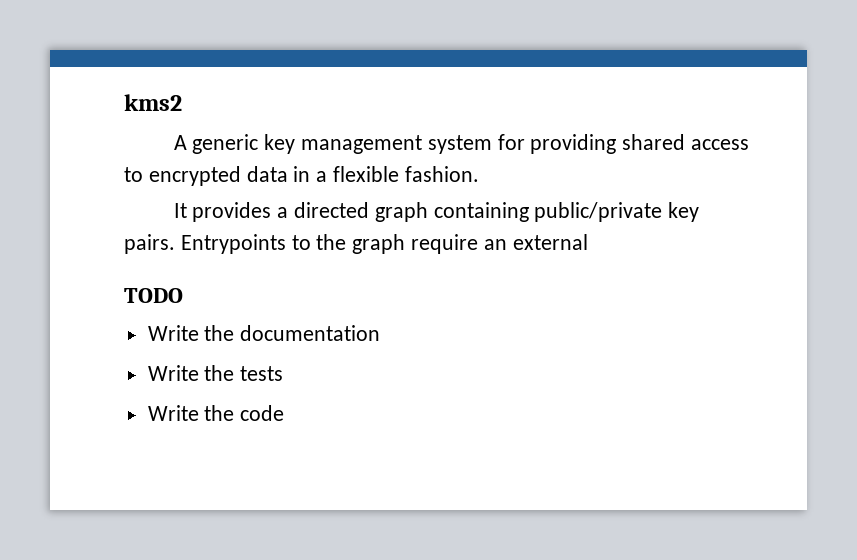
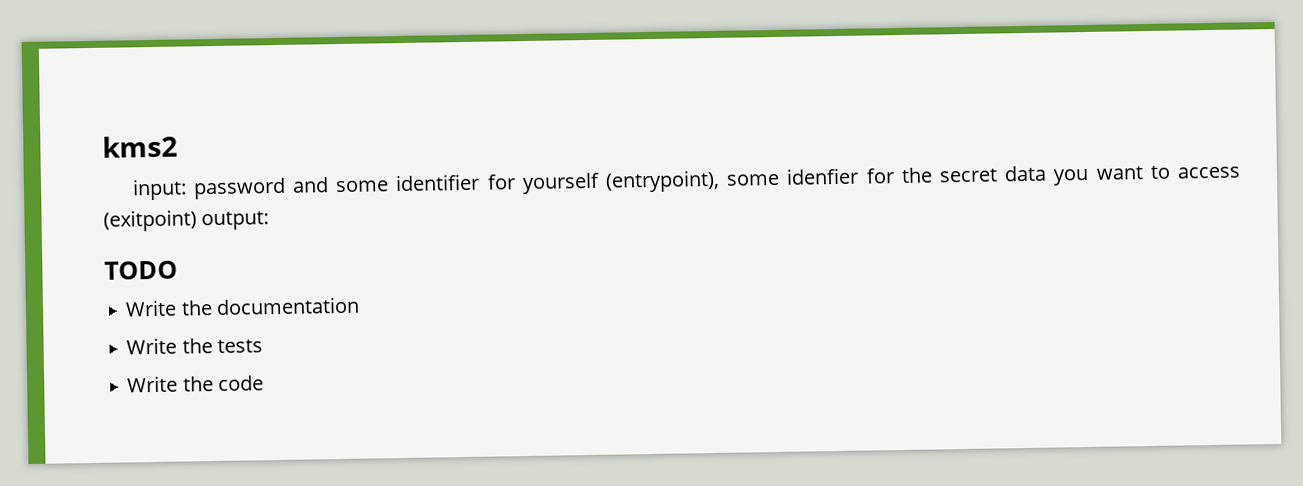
- A generic key management system for providing shared access to encrypted data in a flexible fashion.
- It provides a directed graph containing public/private key pairs. Entrypoints to the graph require an external
+ input: password and some identifier for yourself (entrypoint), some idenfier for the secret data you want to access (exitpoint) output:

